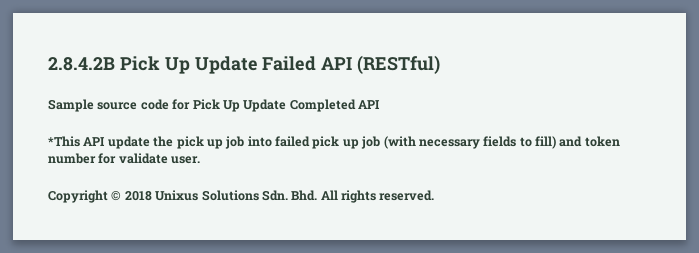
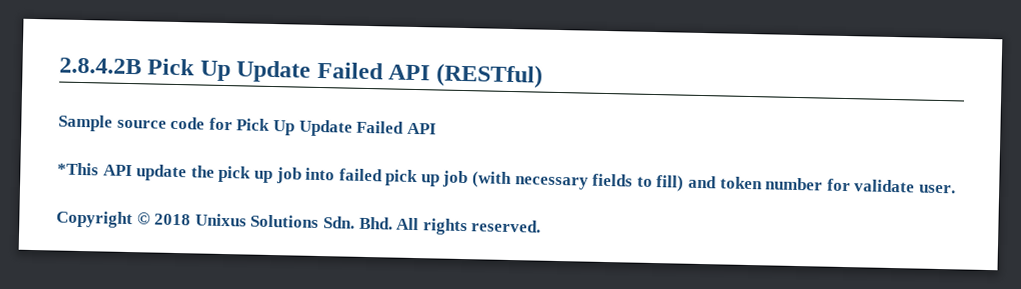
- Sample source code for Pick Up Update Completed API
+ Sample source code for Pick Up Update Failed API

